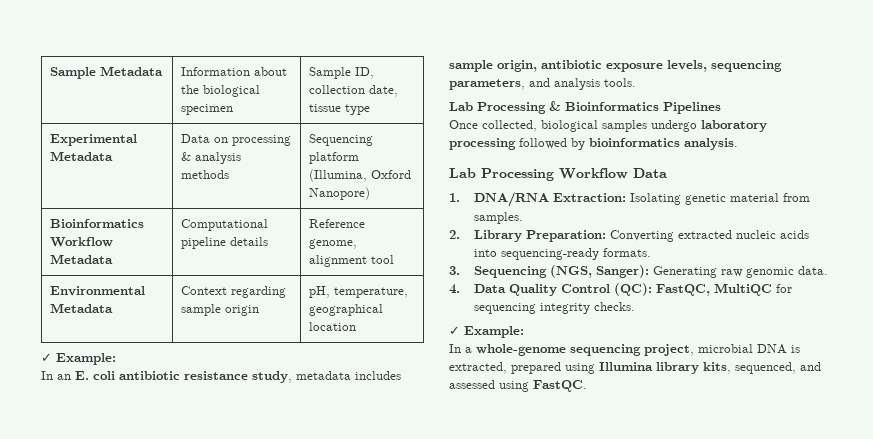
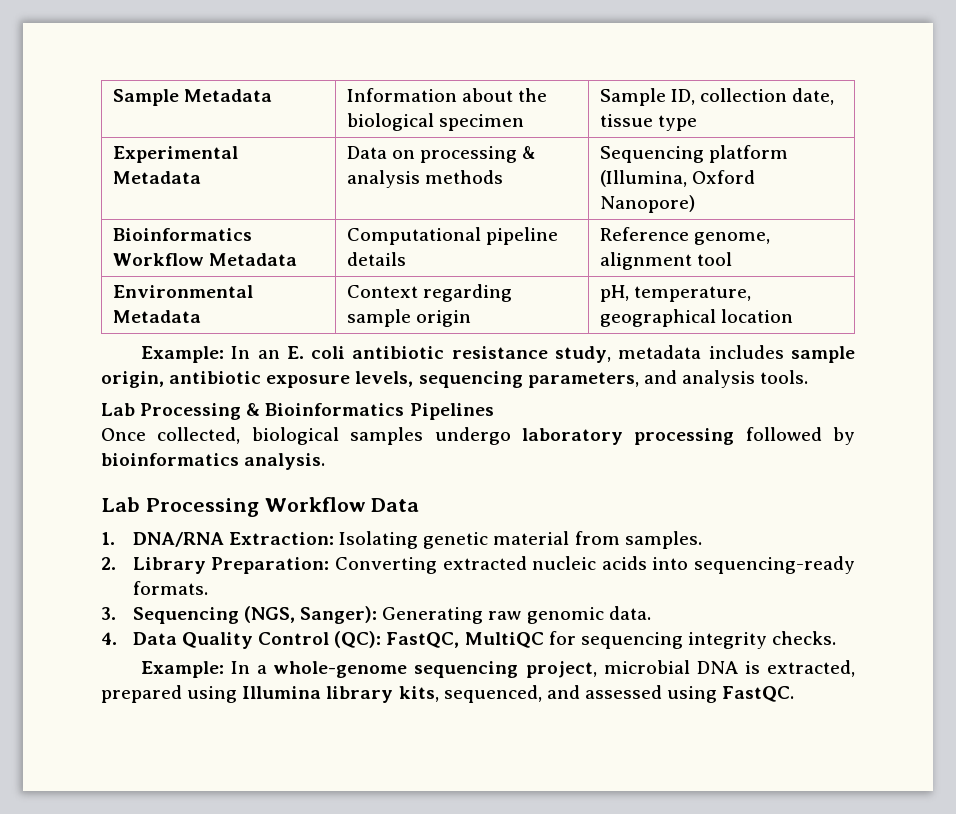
  Environmental Metadata | Context regarding sample origin | pH, temperature, geographical location
- ✓ Example:
- In an E. coli antibiotic resistance study, metadata includes sample origin, antibiotic exposure levels, sequencing parameters, and analysis tools.
+ Example: In an E. coli antibiotic resistance study, metadata includes sample origin, antibiotic exposure levels, sequencing parameters, and analysis tools.
  4. Data Quality Control (QC): FastQC, MultiQC for sequencing integrity checks.
- ✓ Example:
- In a whole-genome sequencing project, microbial DNA is extracted, prepared using Illumina library kits, sequenced, and assessed using FastQC.
+ Example: In a whole-genome sequencing project, microbial DNA is extracted, prepared using Illumina library kits, sequenced, and assessed using FastQC.

